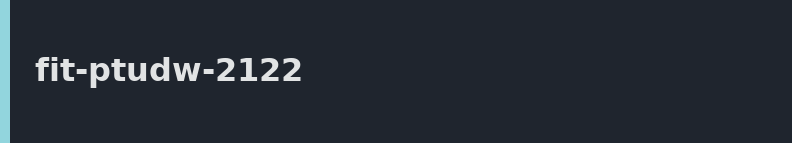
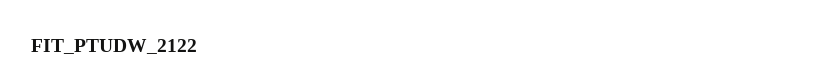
- fit-ptudw-2122
+ FIT_PTUDW_2122

